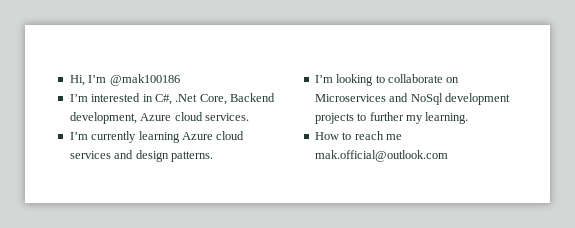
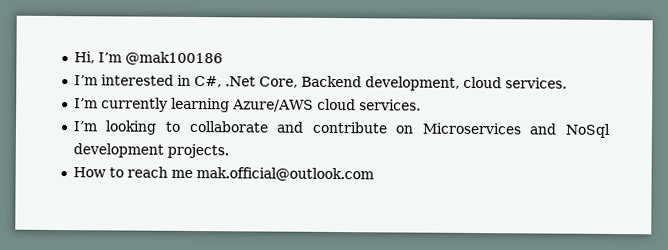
- I’m interested in C#, .Net Core, Backend development, Azure cloud services.
+ I’m interested in C#, .Net Core, Backend development, cloud services.
- I’m currently learning Azure cloud services and design patterns.
+ I’m currently learning Azure/AWS cloud services.
- I’m looking to collaborate on Microservices and NoSql development projects to further my learning.
+ I’m looking to collaborate and contribute on Microservices and NoSql development projects.

